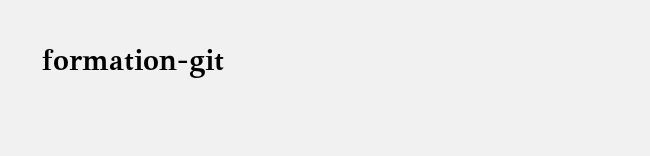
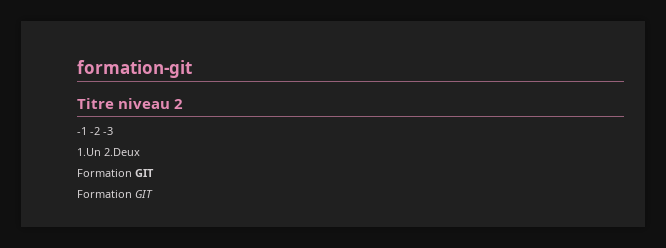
+ Titre niveau 2
+ -1 -2 -3
+ 1.Un 2.Deux
+ Formation GIT
+ Formation GIT

